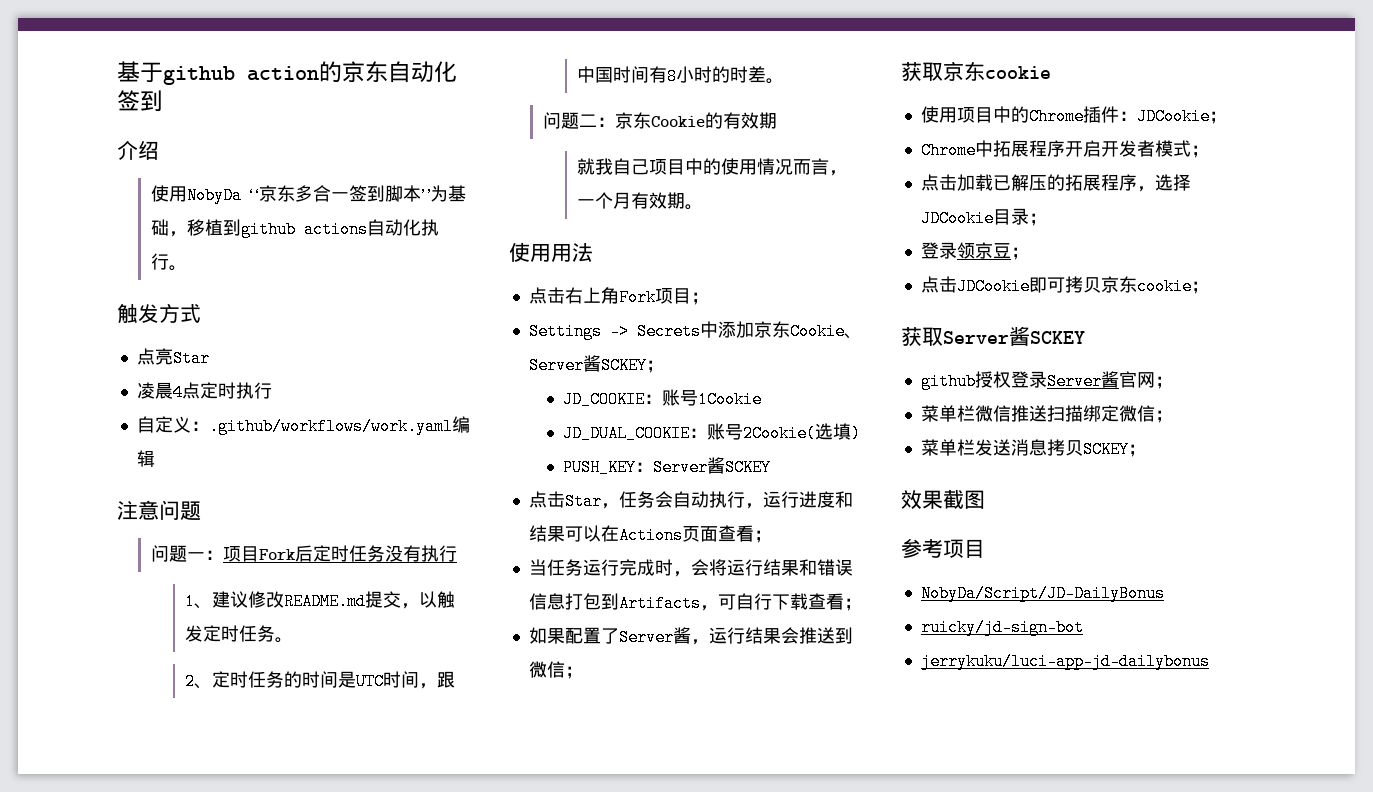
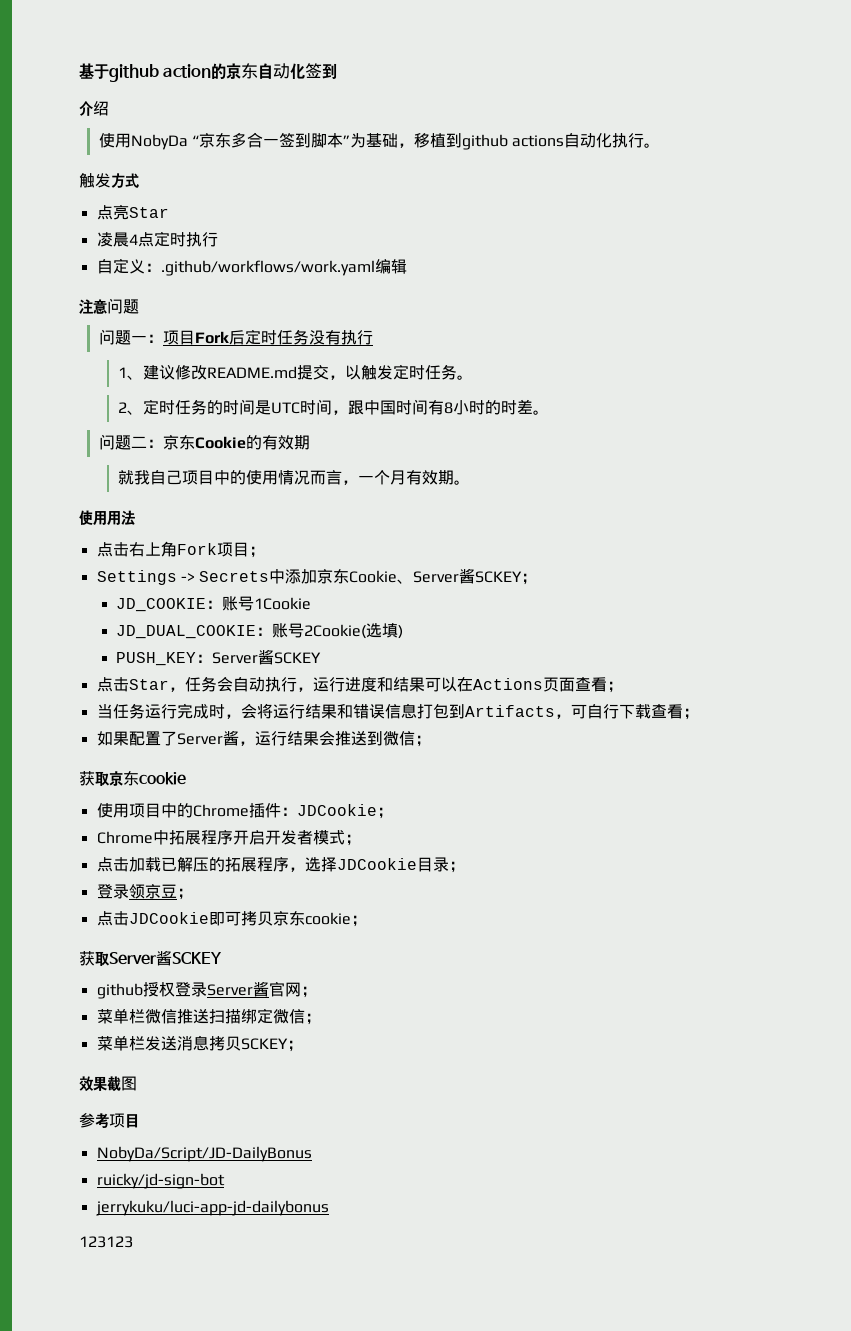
+ 123123

